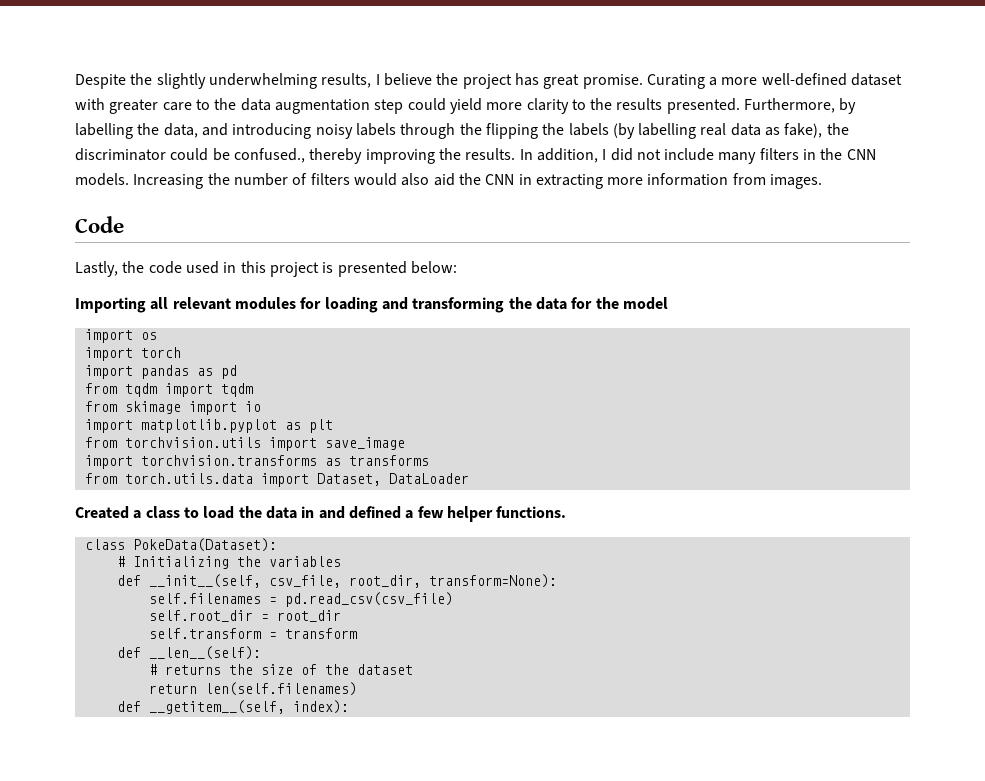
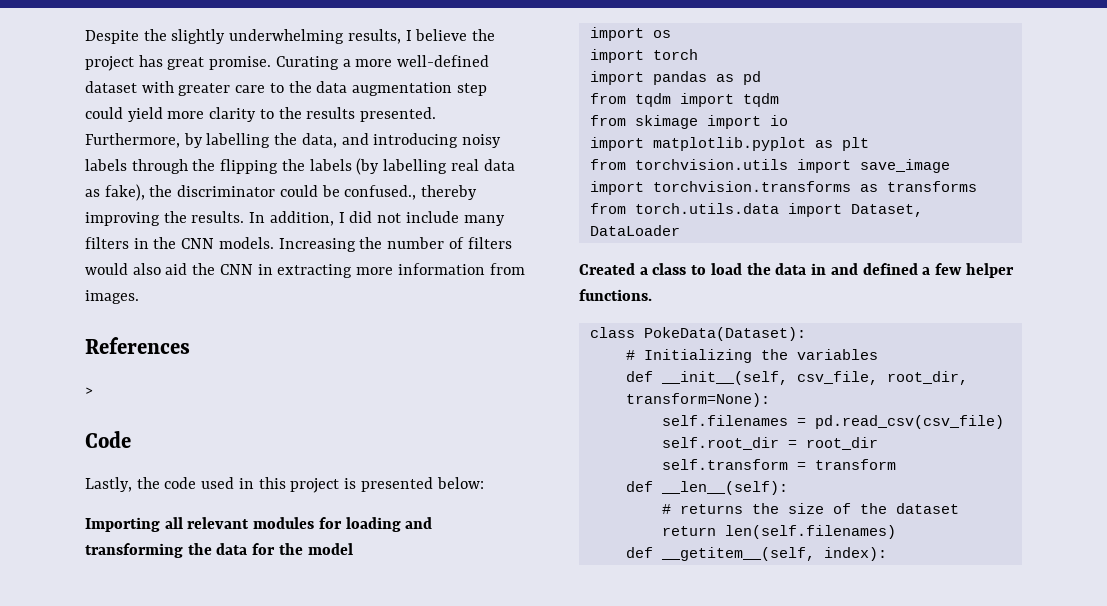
+ References
+ >

